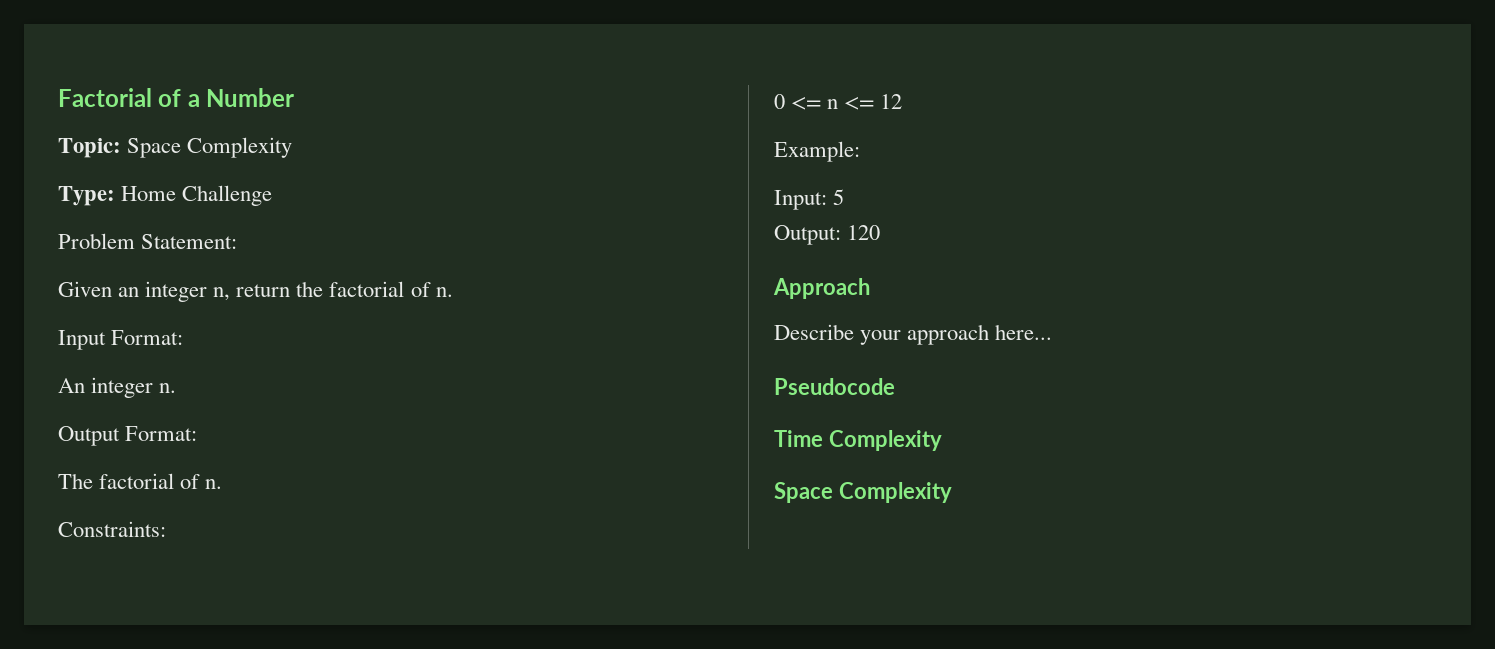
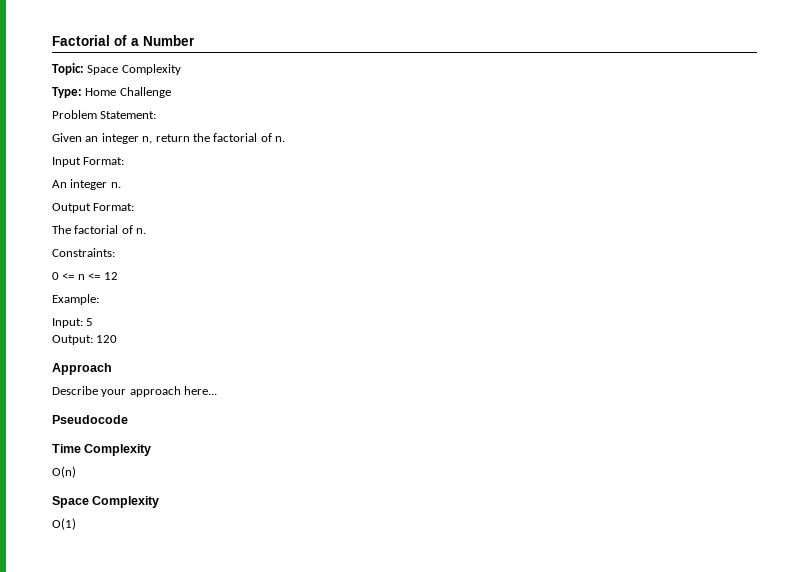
  Time Complexity
+ O(n)
  Space Complexity
+ O(1)

